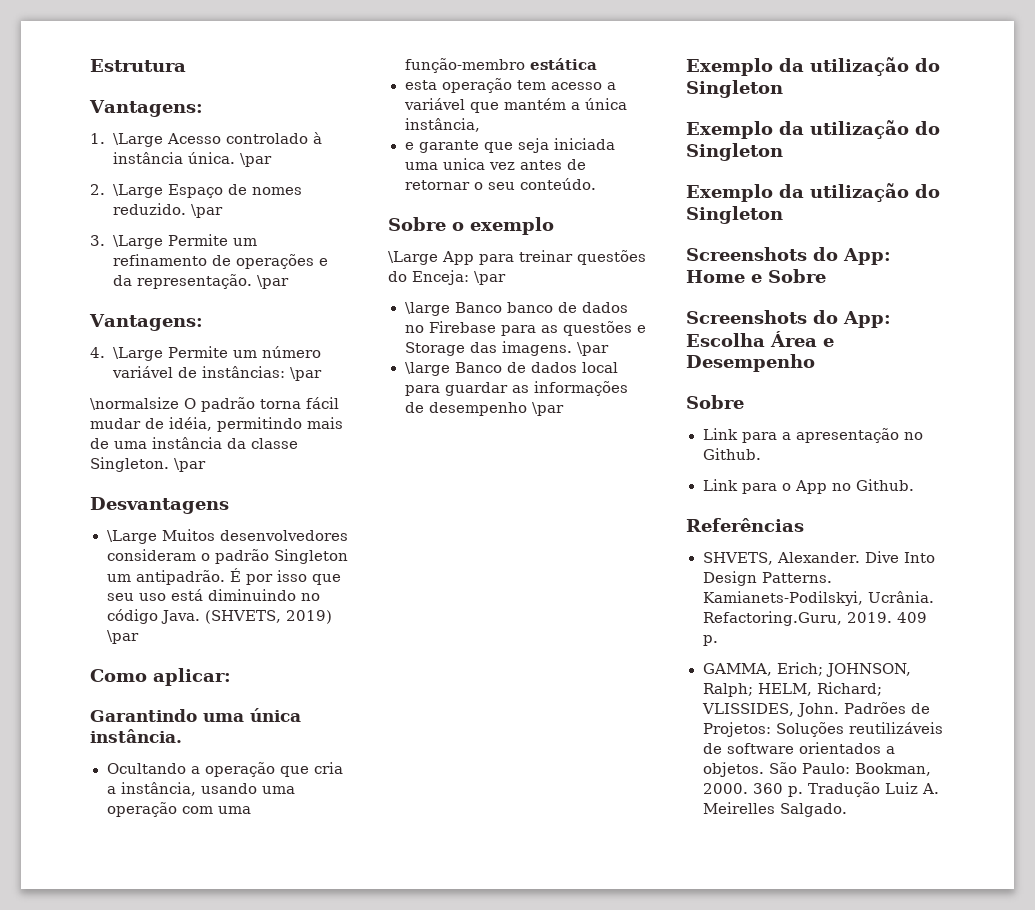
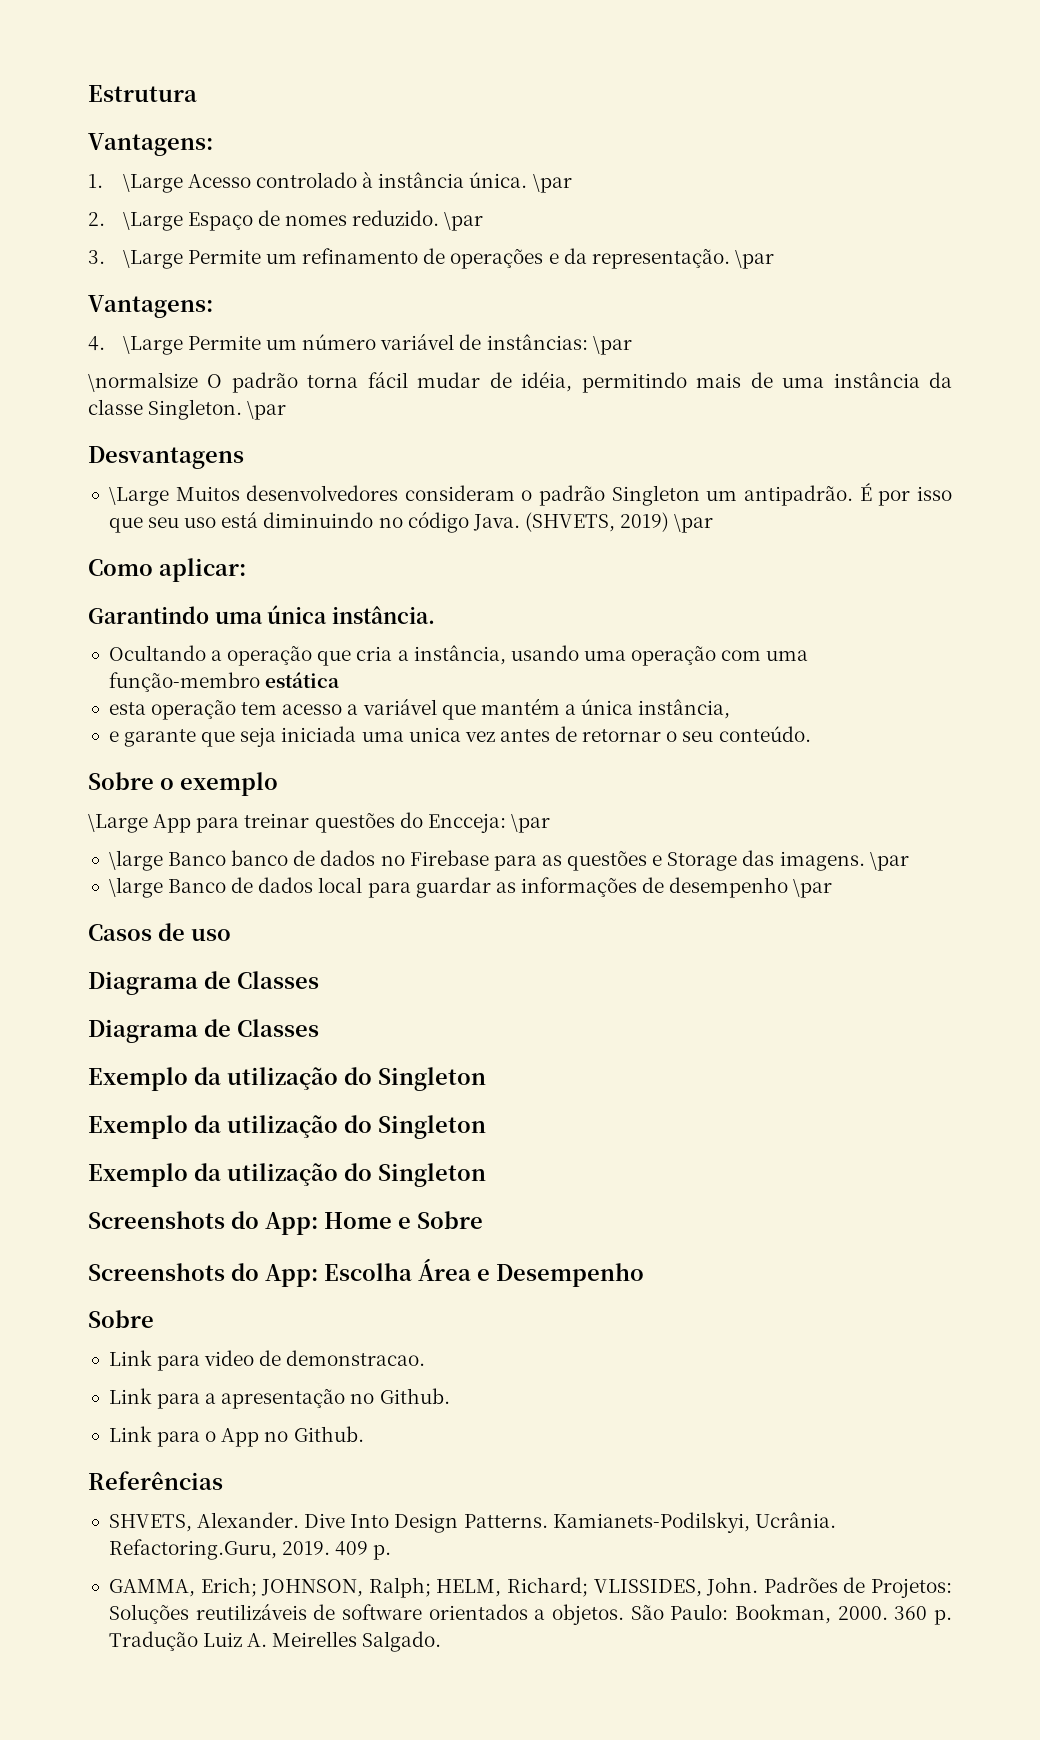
- \Large App para treinar questões do Enceja: \par
+ \Large App para treinar questões do Encceja: \par
+ Casos de uso
+ Diagrama de Classes
+ Diagrama de Classes
+ Link para video de demonstracao.

